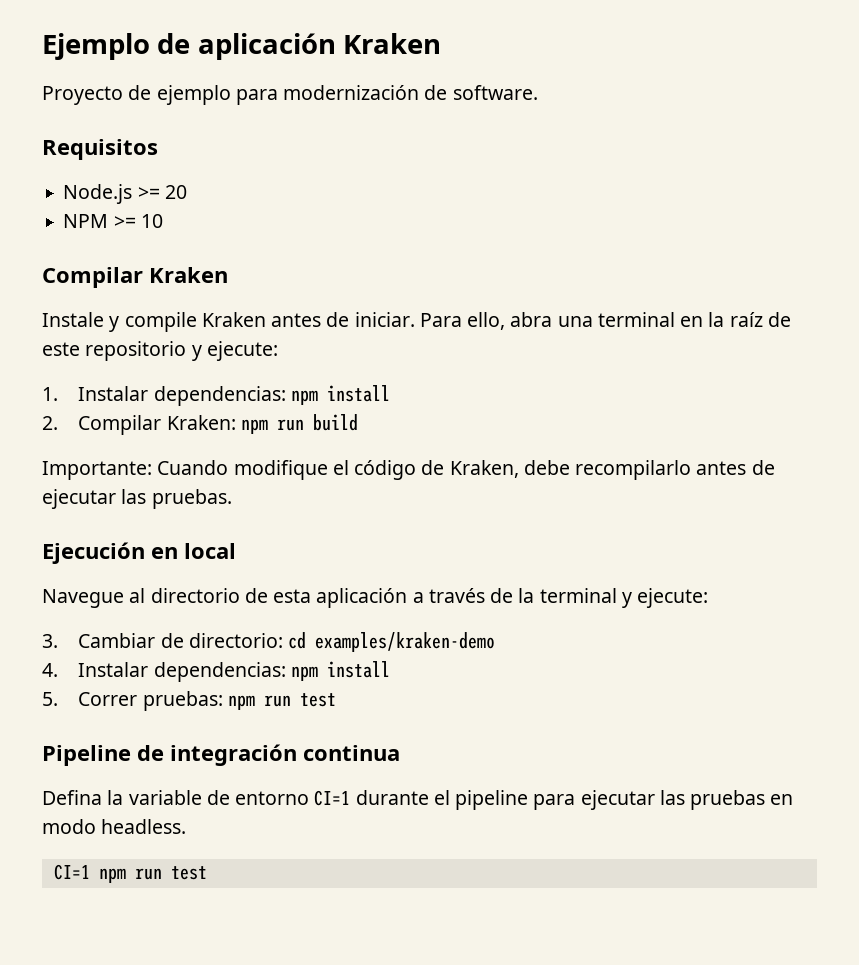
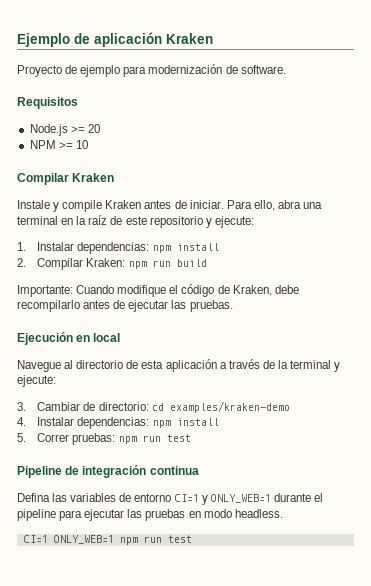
- Defina la variable de entorno CI=1 durante el pipeline para ejecutar las pruebas en modo headless.
+ Defina las variables de entorno CI=1 y ONLY_WEB=1 durante el pipeline para ejecutar las pruebas en modo headless.
- CI=1 npm run test
+ CI=1 ONLY_WEB=1 npm run test

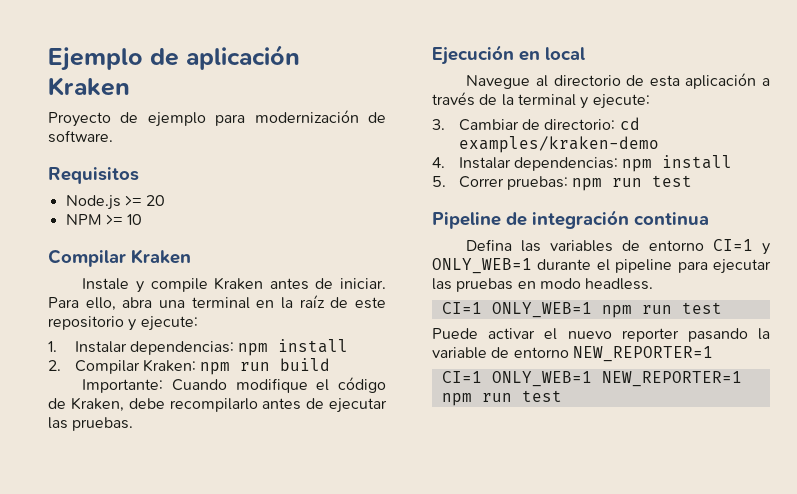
+ Puede activar el nuevo reporter pasando la variable de entorno NEW_REPORTER=1
+ CI=1 ONLY_WEB=1 NEW_REPORTER=1 npm run test

